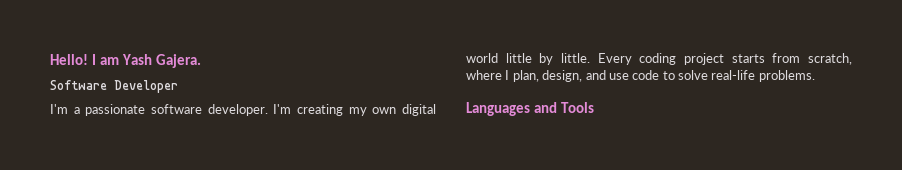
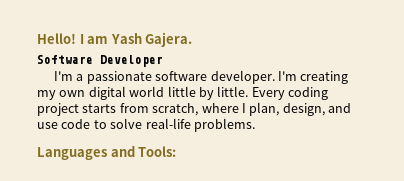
- Languages and Tools
+ Languages and Tools:

